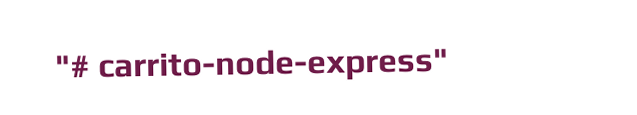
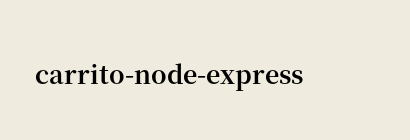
- "# carrito-node-express"
+ carrito-node-express

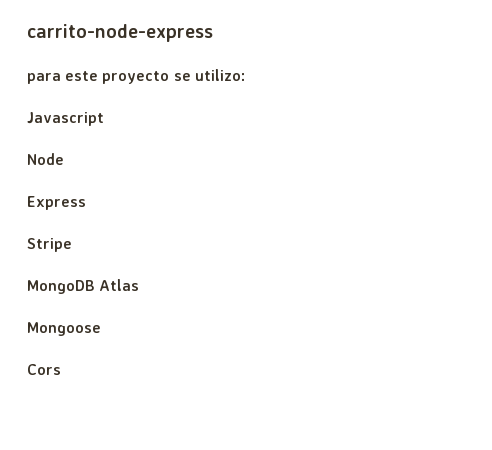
+ para este proyecto se utilizo:
+ Javascript
+ Node
+ Express
+ Stripe
+ MongoDB Atlas
+ Mongoose
+ Cors

